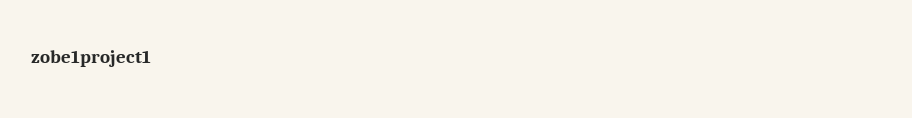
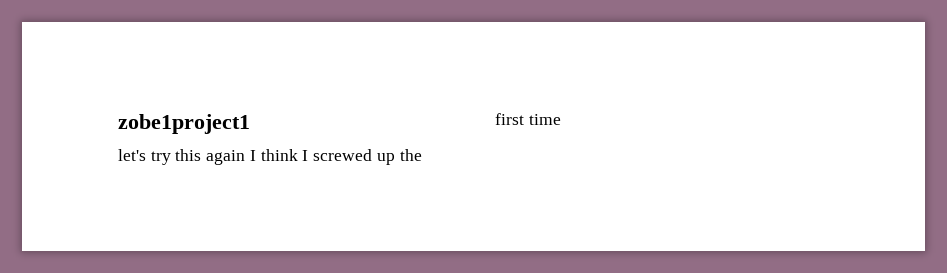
+ let's try this again I think I screwed up the first time

